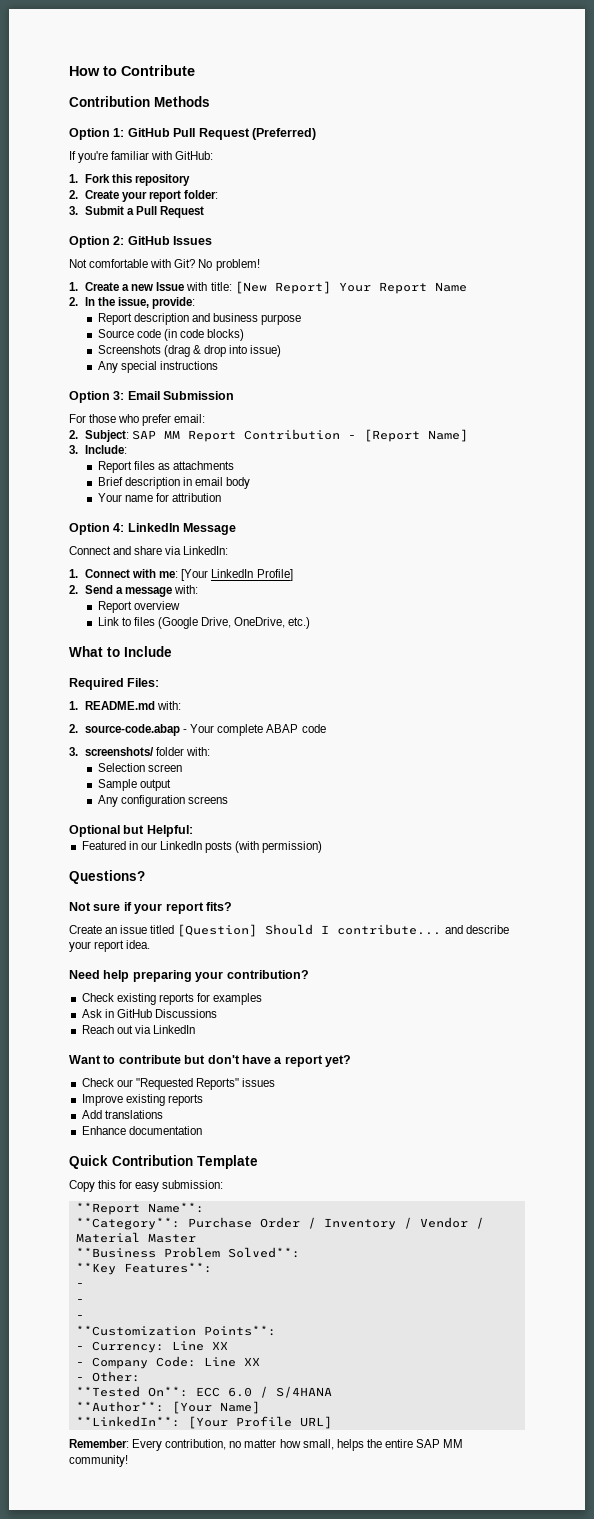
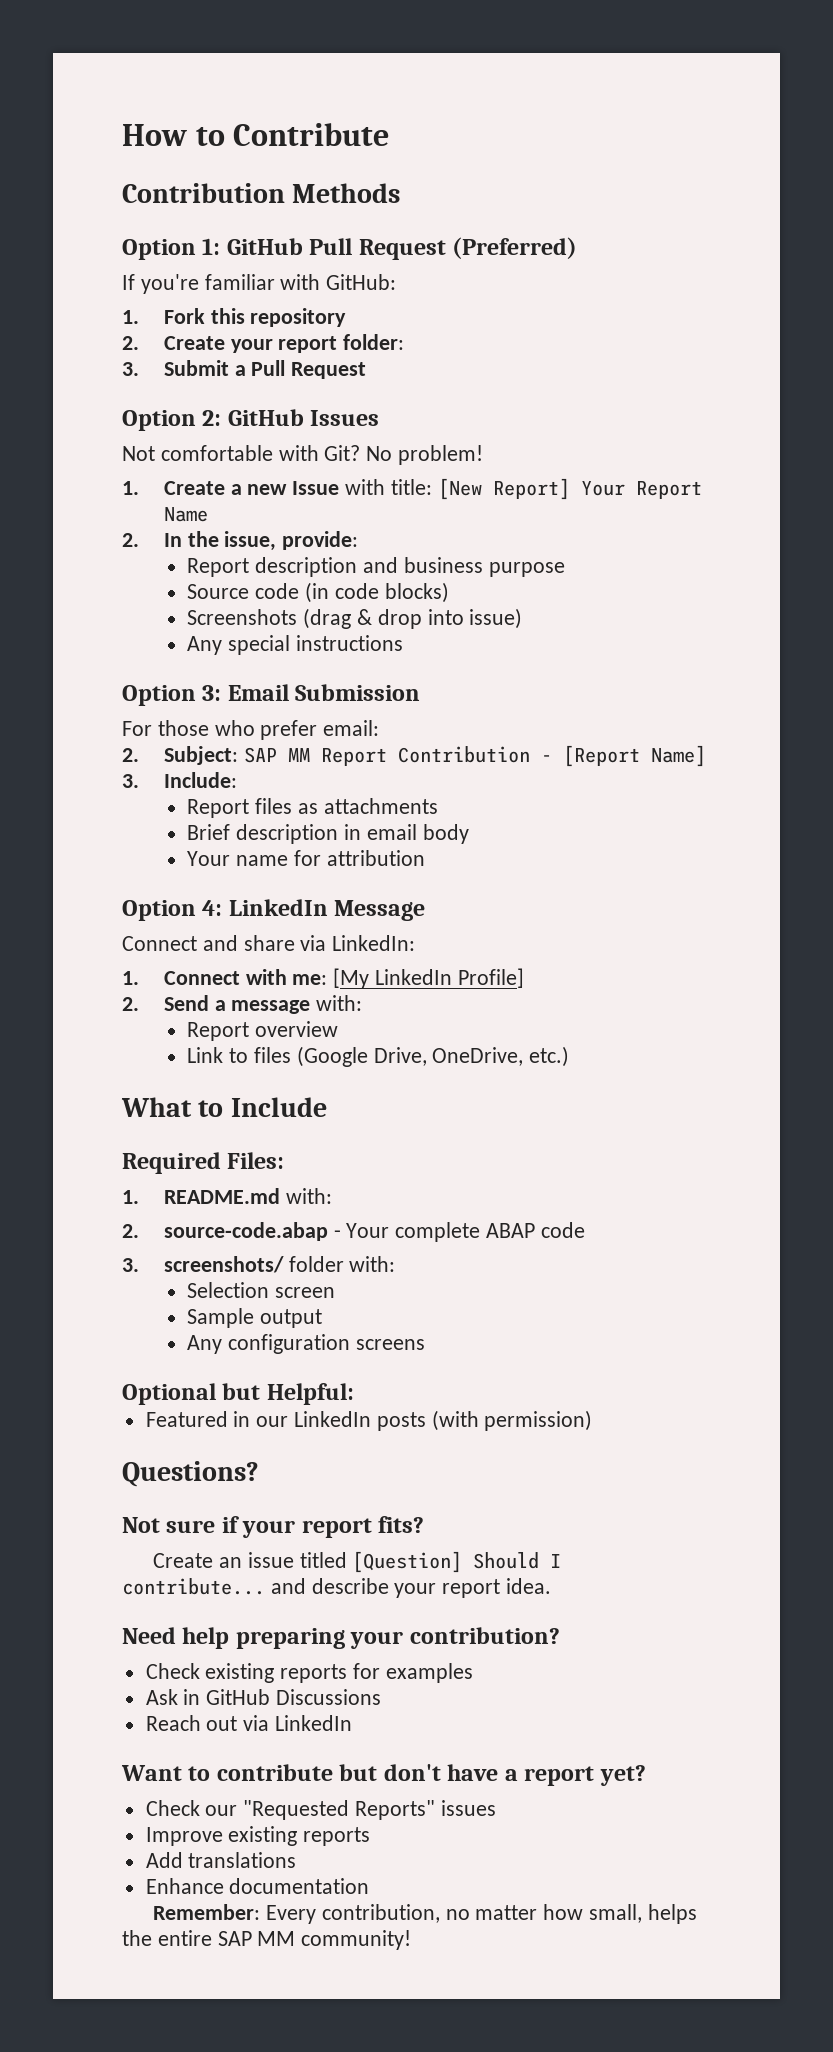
- 1. Connect with me: [Your LinkedIn Profile]
+ 1. Connect with me: [My LinkedIn Profile]
- Quick Contribution Template
- Copy this for easy submission:
- **Report Name**:
- **Category**: Purchase Order / Inventory / Vendor / Material Master
- **Business Problem Solved**:
- **Key Features**:
- -
- -
- -
- **Customization Points**:
- - Currency: Line XX
- - Company Code: Line XX
- - Other:
- **Tested On**: ECC 6.0 / S/4HANA
- **Author**: [Your Name]
- **LinkedIn**: [Your Profile URL]

